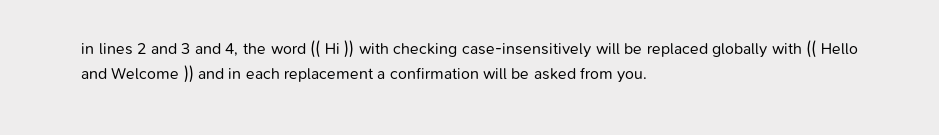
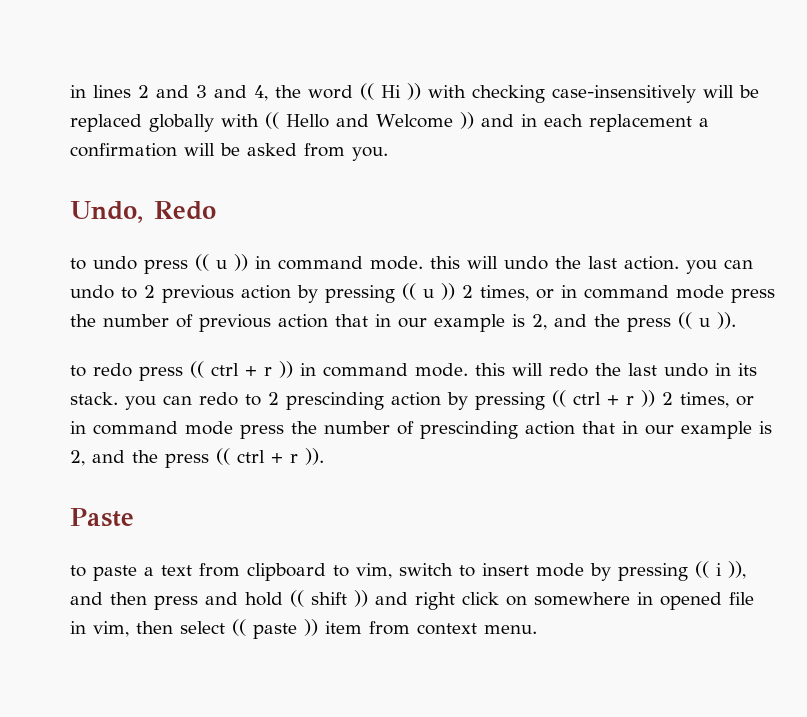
+ Undo, Redo
+ to undo press (( u )) in command mode. this will undo the last action. you can undo to 2 previous action by pressing (( u )) 2 times, or in command mode press the number of previous action that in our example is 2, and the press (( u )).
+ to redo press (( ctrl + r )) in command mode. this will redo the last undo in its stack. you can redo to 2 prescinding action by pressing (( ctrl + r )) 2 times, or in command mode press the number of prescinding action that in our example is 2, and the press (( ctrl + r )).
+ Paste
+ to paste a text from clipboard to vim, switch to insert mode by pressing (( i )), and then press and hold (( shift )) and right click on somewhere in opened file in vim, then select (( paste )) item from context menu.

